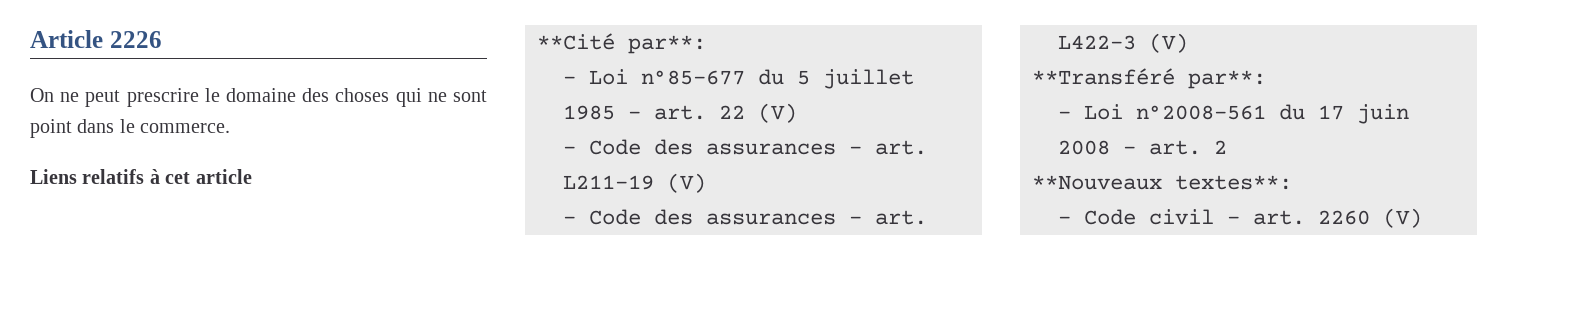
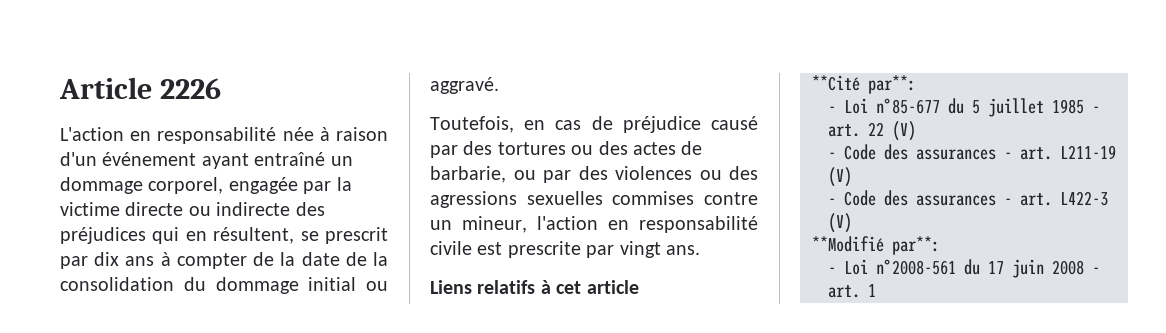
- On ne peut prescrire le domaine des choses qui ne sont point dans le commerce.
+ L'action en responsabilité née à raison d'un événement ayant entraîné un dommage corporel, engagée par la victime directe ou indirecte des préjudices qui en résultent, se prescrit par dix ans à compter de la date de la consolidation du dommage initial ou aggravé.
+ Toutefois, en cas de préjudice causé par des tortures ou des actes de barbarie, ou par des violences ou des agressions sexuelles commises contre un mineur, l'action en responsabilité civile est prescrite par vingt ans.
- **Transféré par**:
+ **Modifié par**:
- - Loi n°2008-561 du 17 juin 2008 - art. 2
- **Nouveaux textes**:
- - Code civil - art. 2260 (V)
+ - Loi n°2008-561 du 17 juin 2008 - art. 1

